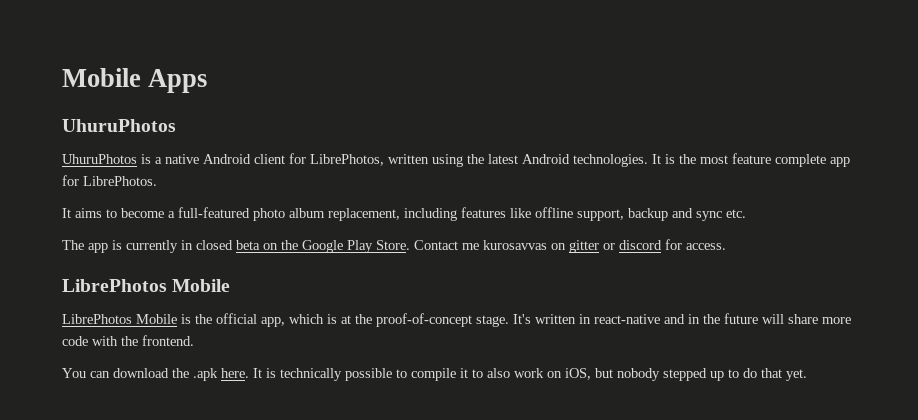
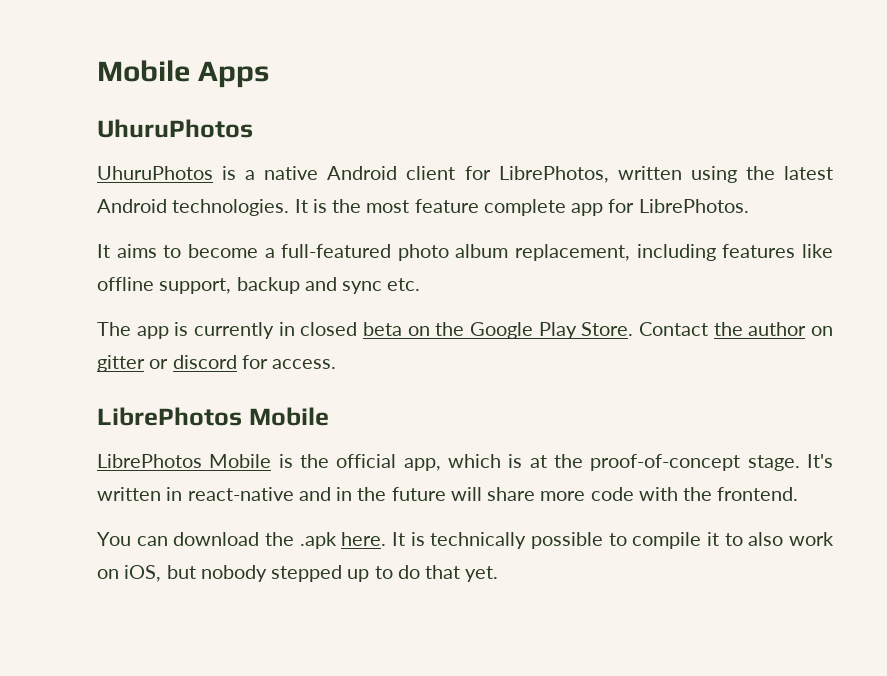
- Contact me kurosavvas on gitter or discord for access.
+ Contact the author on gitter or discord for access.

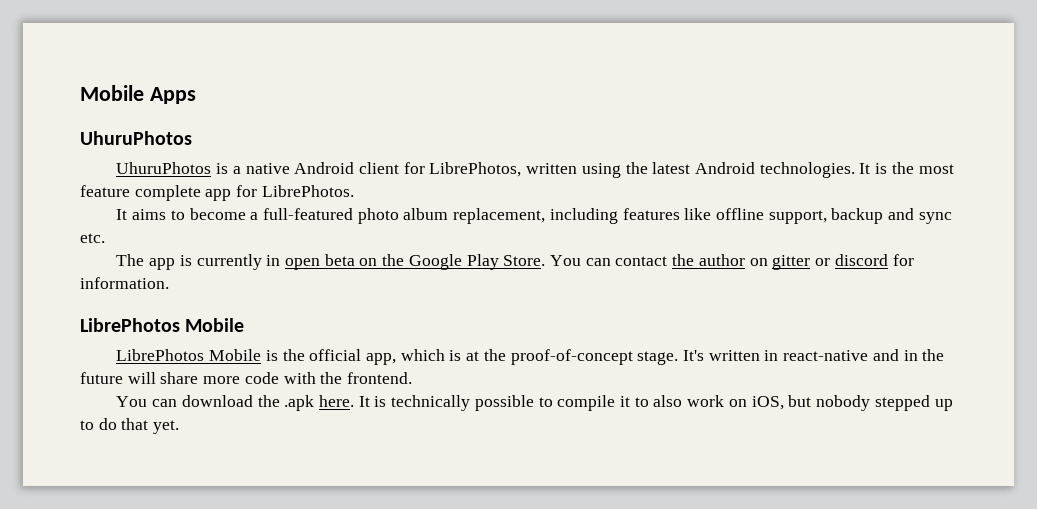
- The app is currently in closed beta on the Google Play Store.
+ The app is currently in open beta on the Google Play Store.
- Contact the author on gitter or discord for access.
+ You can contact the author on gitter or discord for information.

